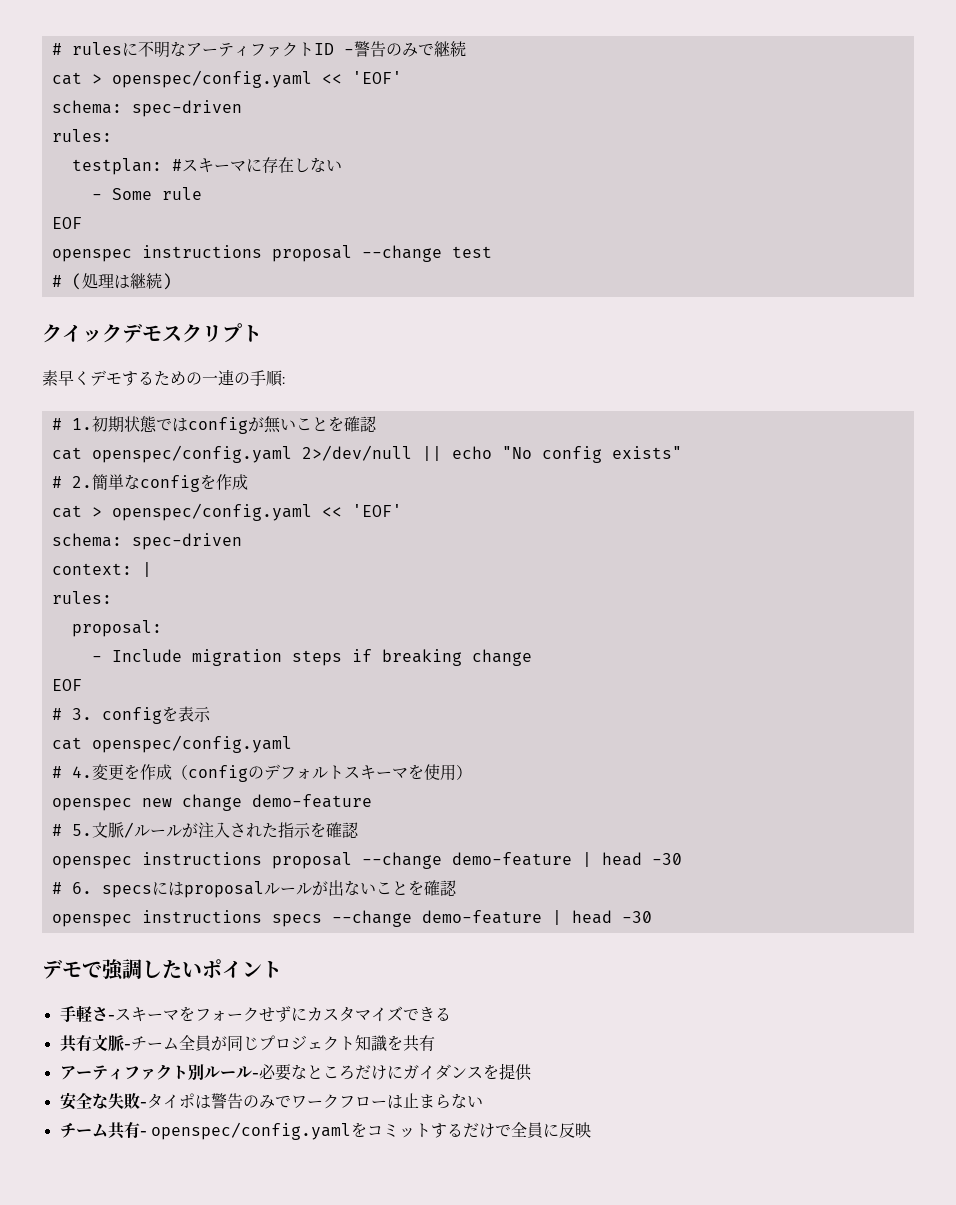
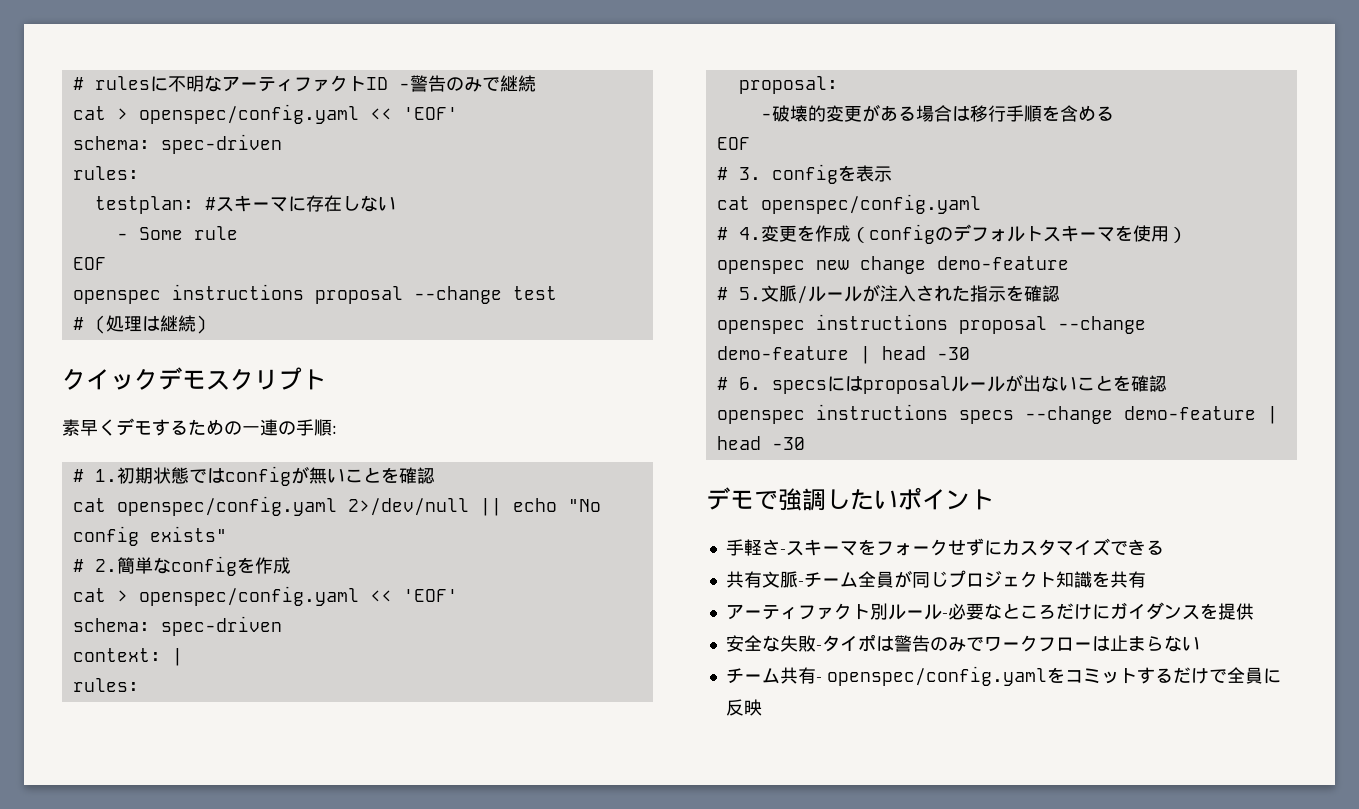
- - Include migration steps if breaking change
+ -破壊的変更がある場合は移行手順を含める

